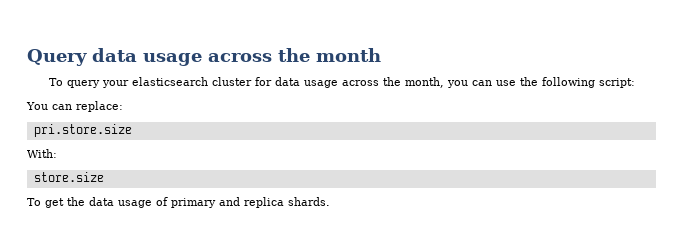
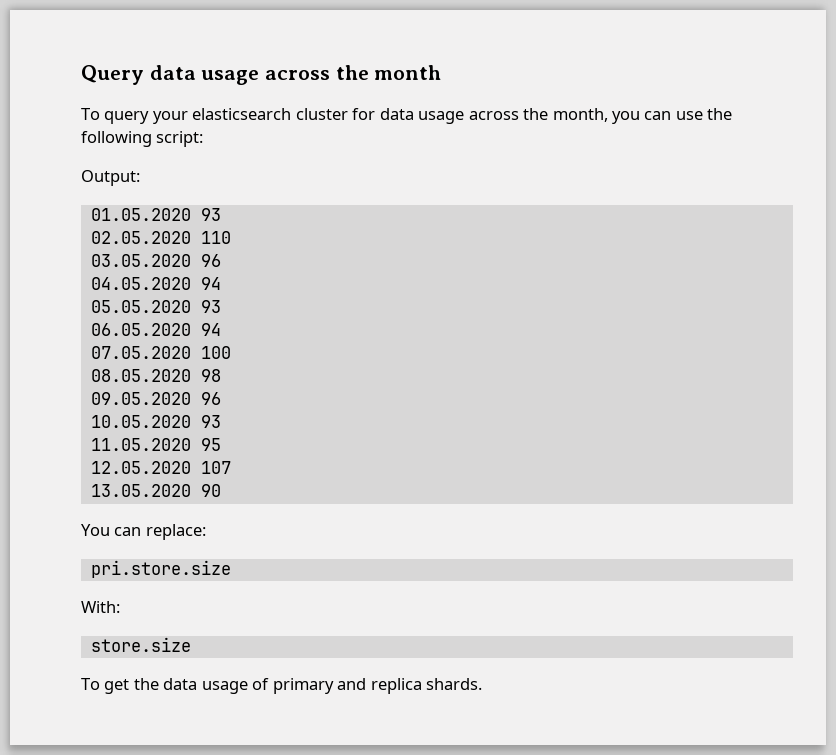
+ Output:
+ 01.05.2020 93
+ 02.05.2020 110
+ 03.05.2020 96
+ 04.05.2020 94
+ 05.05.2020 93
+ 06.05.2020 94
+ 07.05.2020 100
+ 08.05.2020 98
+ 09.05.2020 96
+ 10.05.2020 93
+ 11.05.2020 95
+ 12.05.2020 107
+ 13.05.2020 90

